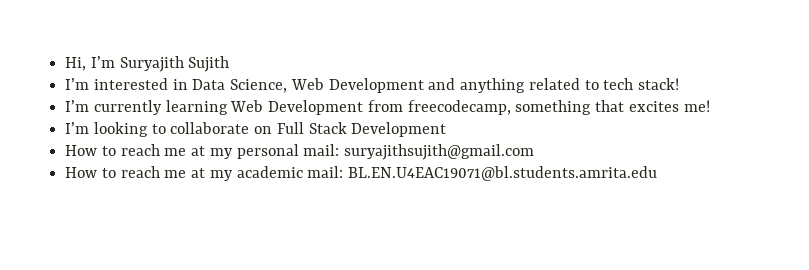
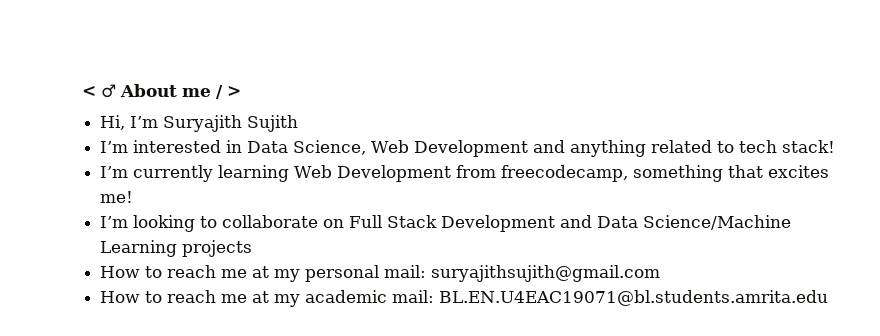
+ < ♂ About me / >
- I’m looking to collaborate on Full Stack Development
+ I’m looking to collaborate on Full Stack Development and Data Science/Machine Learning projects

